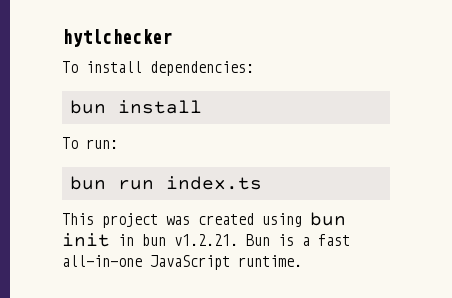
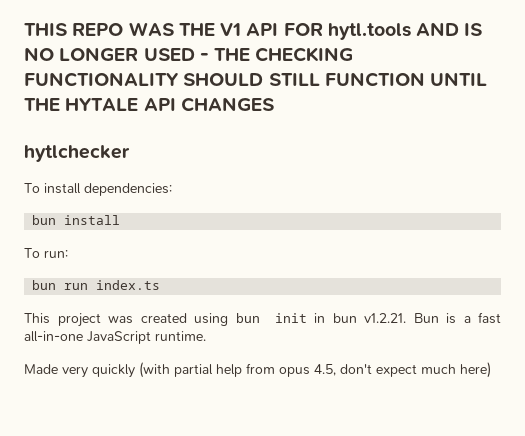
+ THIS REPO WAS THE V1 API FOR hytl.tools AND IS NO LONGER USED - THE CHECKING FUNCTIONALITY SHOULD STILL FUNCTION UNTIL THE HYTALE API CHANGES
+ Made very quickly (with partial help from opus 4.5, don't expect much here)

